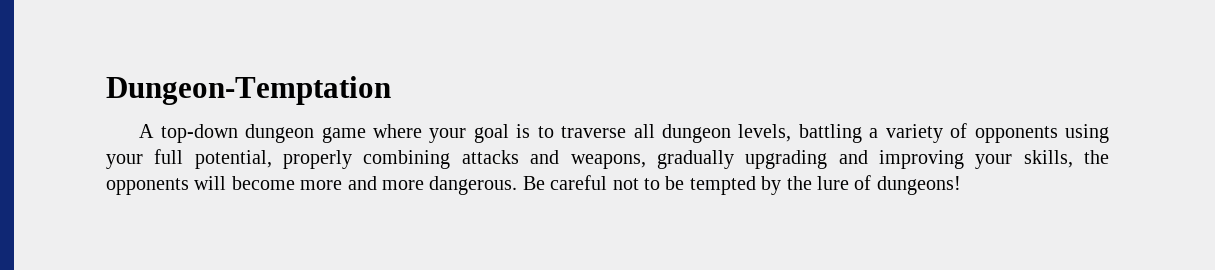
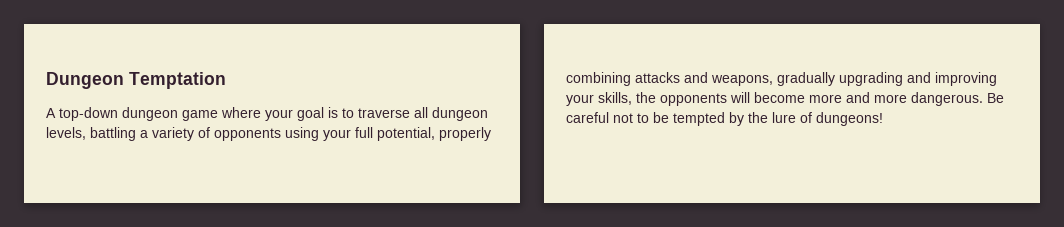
- Dungeon-Temptation
+ Dungeon Temptation

